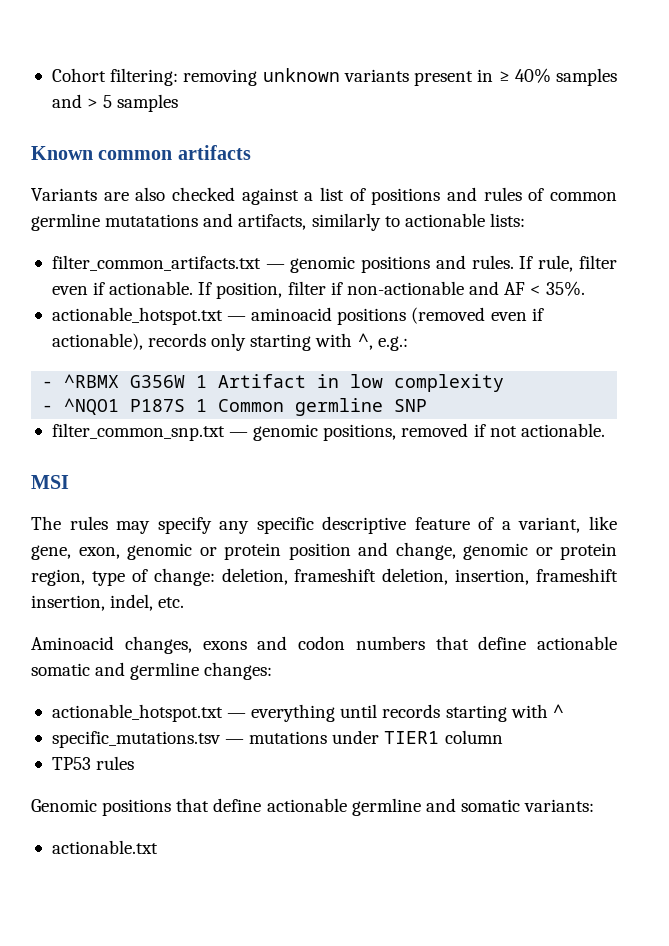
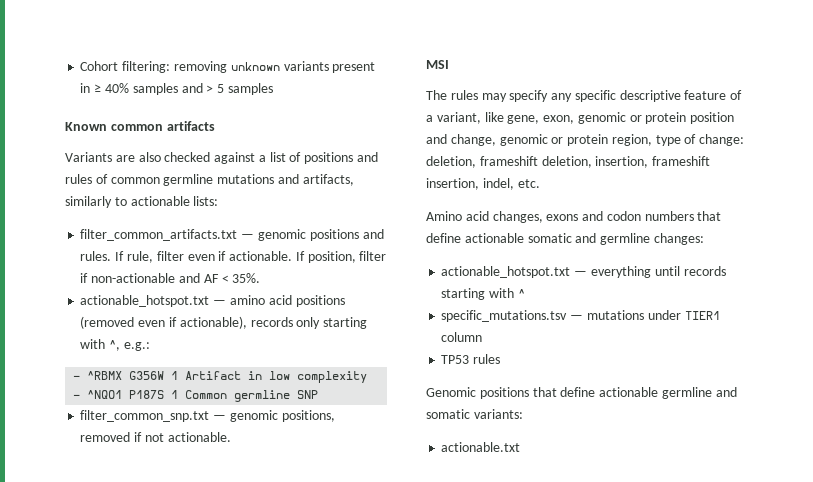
- Variants are also checked against a list of positions and rules of common germline mutatations and artifacts, similarly to actionable lists:
+ Variants are also checked against a list of positions and rules of common germline mutations and artifacts, similarly to actionable lists:
- actionable_hotspot.txt — aminoacid positions (removed even if actionable), records only starting with ^, e.g.:
+ actionable_hotspot.txt — amino acid positions (removed even if actionable), records only starting with ^, e.g.:
- Aminoacid changes, exons and codon numbers that define actionable somatic and germline changes:
+ Amino acid changes, exons and codon numbers that define actionable somatic and germline changes:

